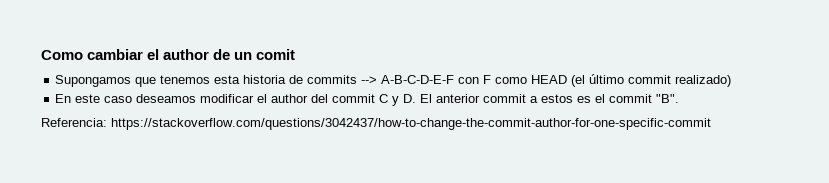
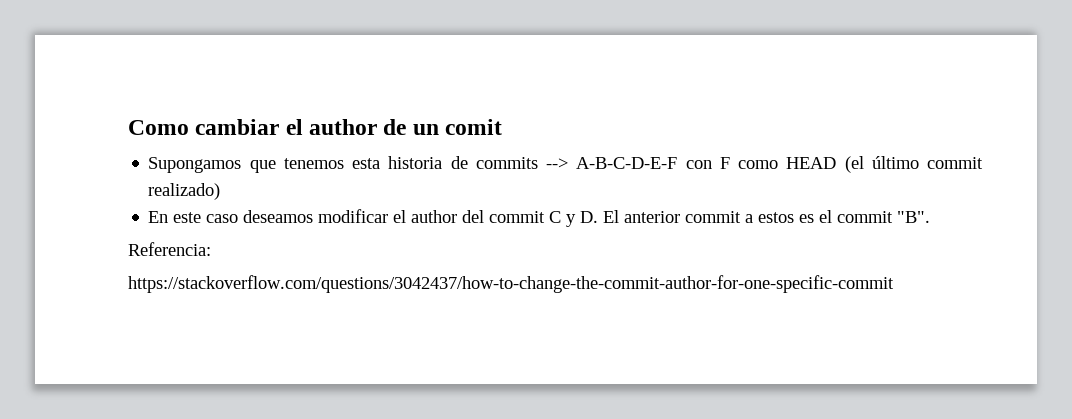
- Referencia: https://stackoverflow.com/questions/3042437/how-to-change-the-commit-author-for-one-specific-commit
+ Referencia:
+ https://stackoverflow.com/questions/3042437/how-to-change-the-commit-author-for-one-specific-commit

